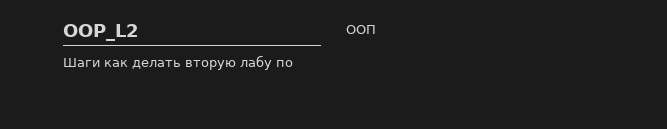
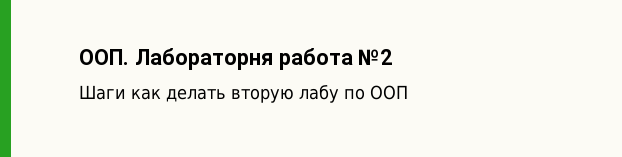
- OOP_L2
+ ООП. Лабораторня работа №2

